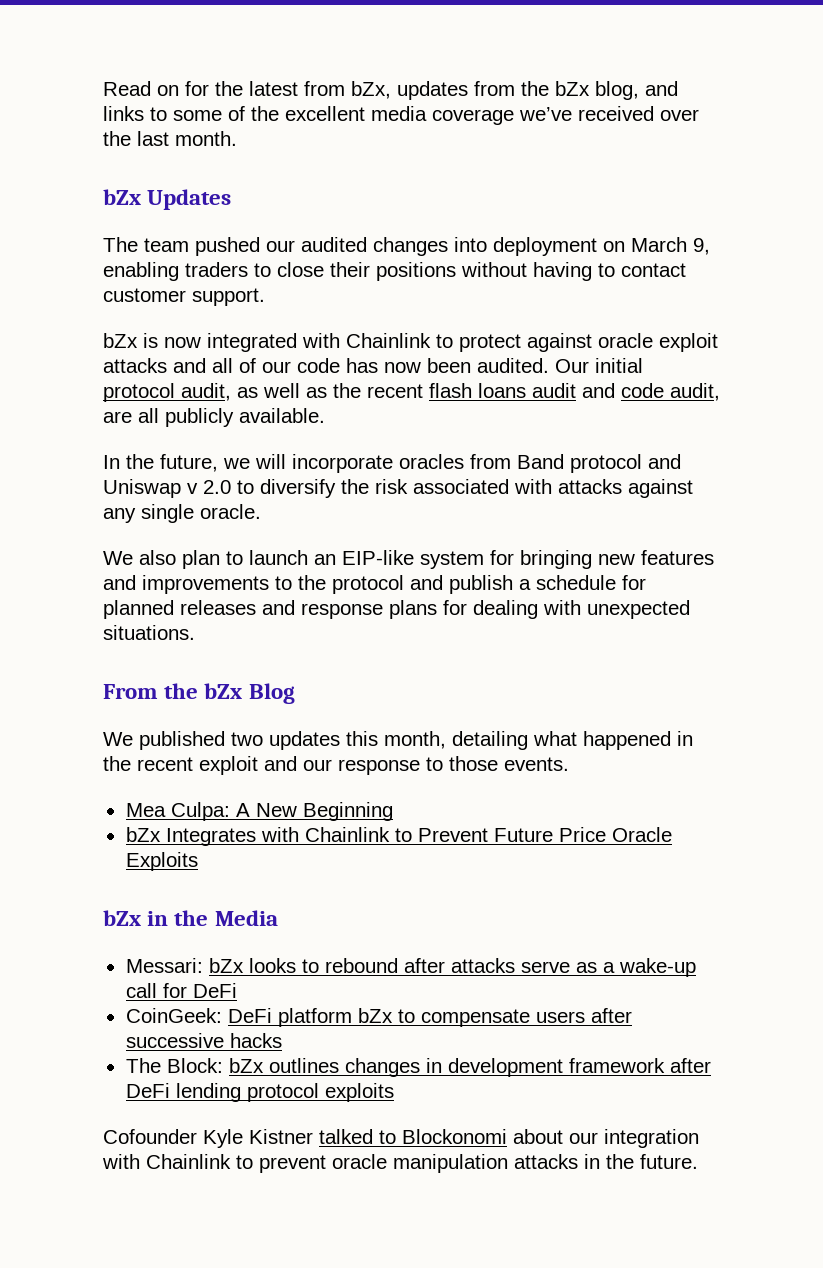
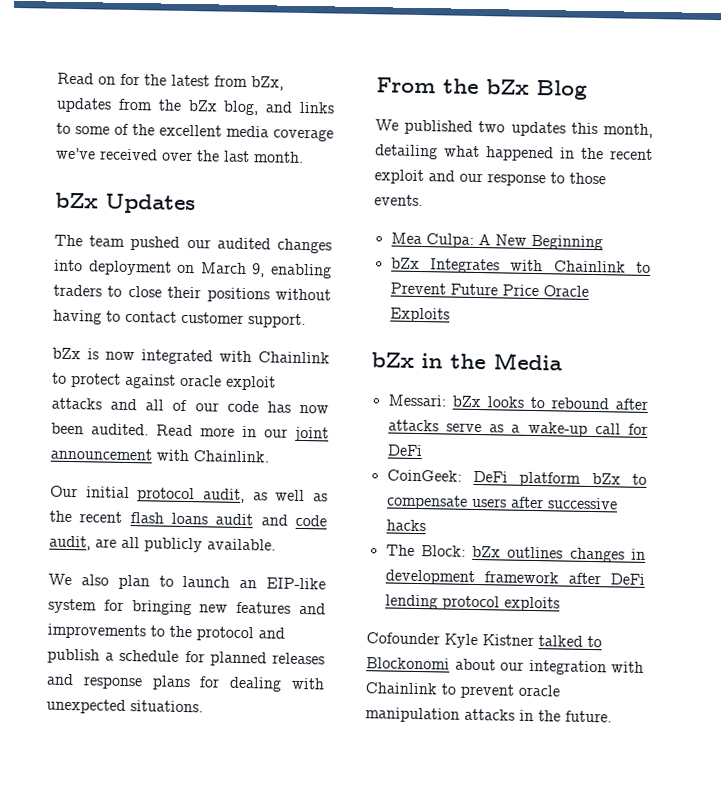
- bZx is now integrated with Chainlink to protect against oracle exploit attacks and all of our code has now been audited. Our initial protocol audit, as well as the recent flash loans audit and code audit, are all publicly available.
+ bZx is now integrated with Chainlink to protect against oracle exploit attacks and all of our code has now been audited. Read more in our joint announcement with Chainlink.
+ Our initial protocol audit, as well as the recent flash loans audit and code audit, are all publicly available.
- In the future, we will incorporate oracles from Band protocol and Uniswap v 2.0 to diversify the risk associated with attacks against any single oracle.

